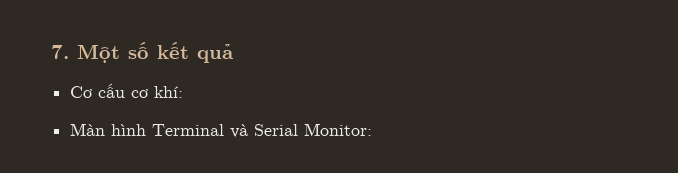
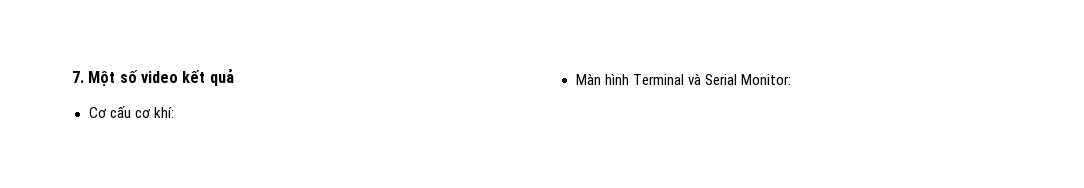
- 7. Một số kết quả
+ 7. Một số video kết quả

